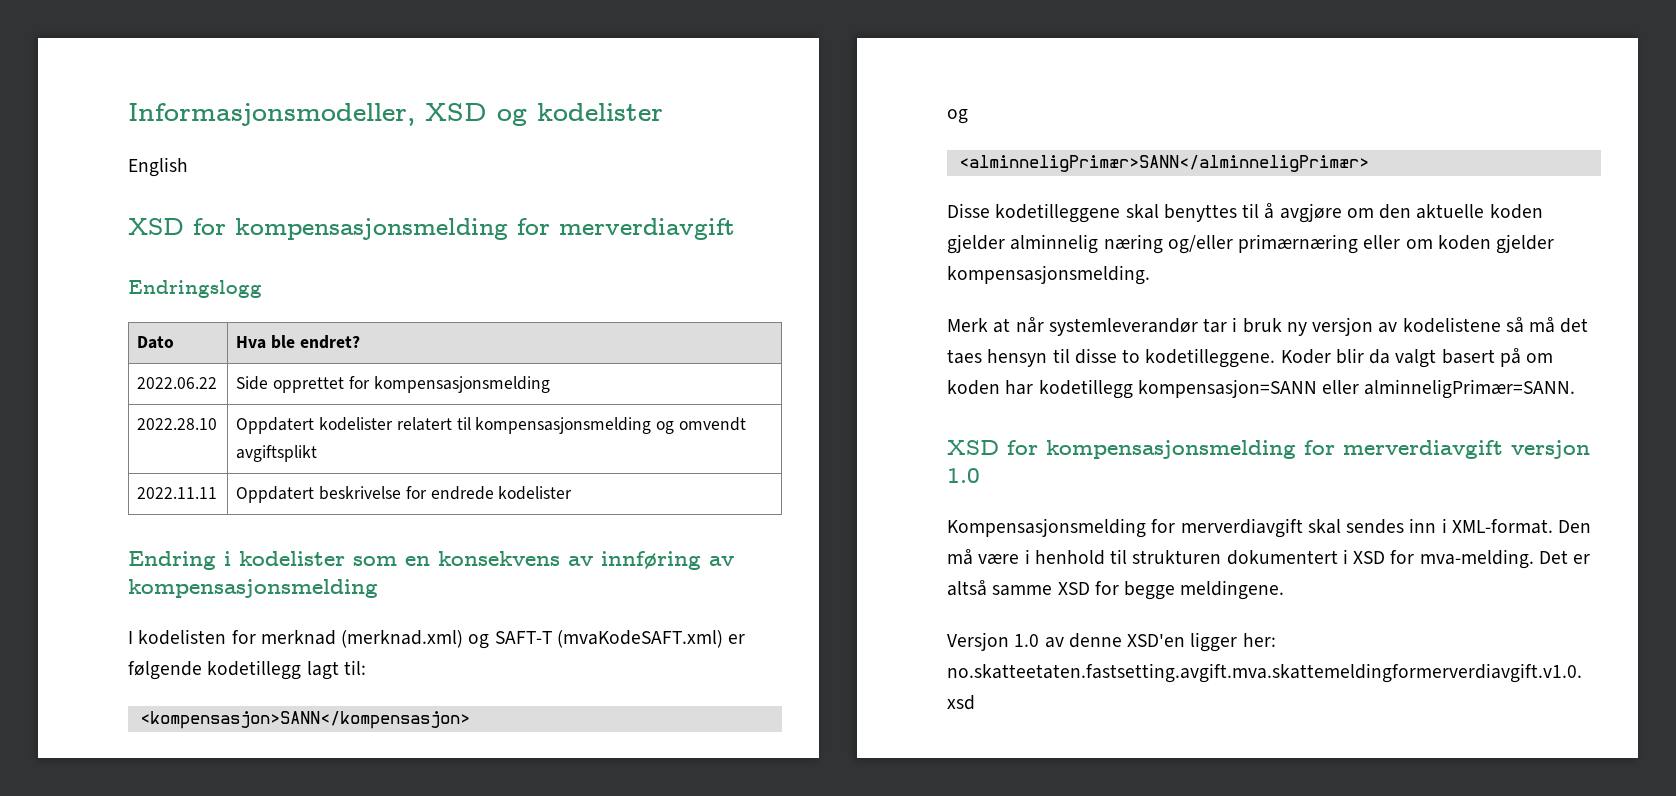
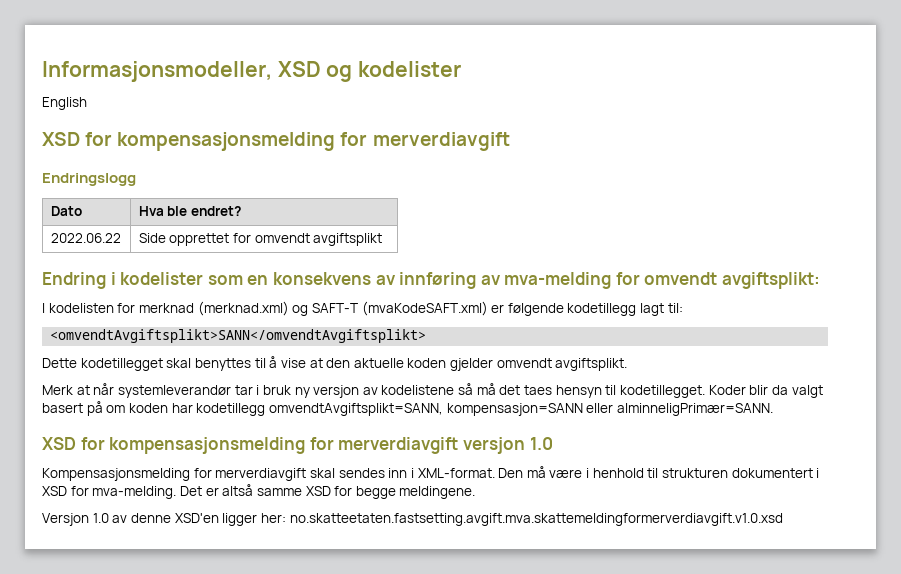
- 2022.06.22 | Side opprettet for kompensasjonsmelding
- 2022.28.10 | Oppdatert kodelister relatert til kompensasjonsmelding og omvendt avgiftsplikt
- 2022.11.11 | Oppdatert beskrivelse for endrede kodelister
+ 2022.06.22 | Side opprettet for omvendt avgiftsplikt
- Endring i kodelister som en konsekvens av innføring av kompensasjonsmelding
+ Endring i kodelister som en konsekvens av innføring av mva-melding for omvendt avgiftsplikt:
- <kompensasjon>SANN</kompensasjon>
- og
- <alminneligPrimær>SANN</alminneligPrimær>
- Disse kodetilleggene skal benyttes til å avgjøre om den aktuelle koden gjelder alminnelig næring og/eller primærnæring eller om koden gjelder kompensasjonsmelding.
+ <omvendtAvgiftsplikt>SANN</omvendtAvgiftsplikt>
+ Dette kodetillegget skal benyttes til å vise at den aktuelle koden gjelder omvendt avgiftsplikt.
- Merk at når systemleverandør tar i bruk ny versjon av kodelistene så må det taes hensyn til disse to kodetilleggene.
+ Merk at når systemleverandør tar i bruk ny versjon av kodelistene så må det taes hensyn til kodetillegget.
- Koder blir da valgt basert på om koden har kodetillegg kompensasjon=SANN eller alminneligPrimær=SANN.
+ Koder blir da valgt basert på om koden har kodetillegg omvendtAvgiftsplikt=SANN, kompensasjon=SANN eller alminneligPrimær=SANN.

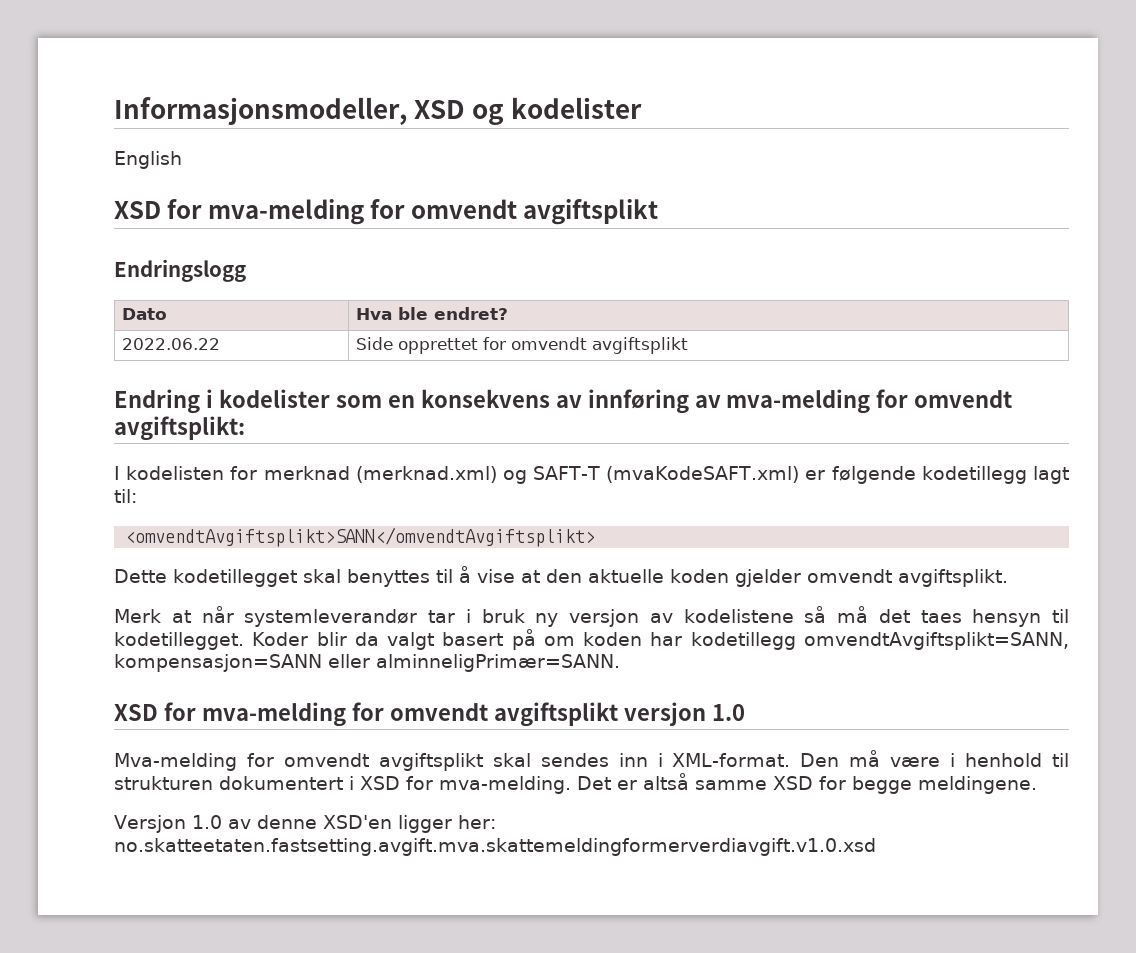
  English
- XSD for kompensasjonsmelding for merverdiavgift
+ XSD for mva-melding for omvendt avgiftsplikt
- XSD for kompensasjonsmelding for merverdiavgift versjon 1.0
- Kompensasjonsmelding for merverdiavgift skal sendes inn i XML-format.
+ XSD for mva-melding for omvendt avgiftsplikt versjon 1.0
+ Mva-melding for omvendt avgiftsplikt skal sendes inn i XML-format.

